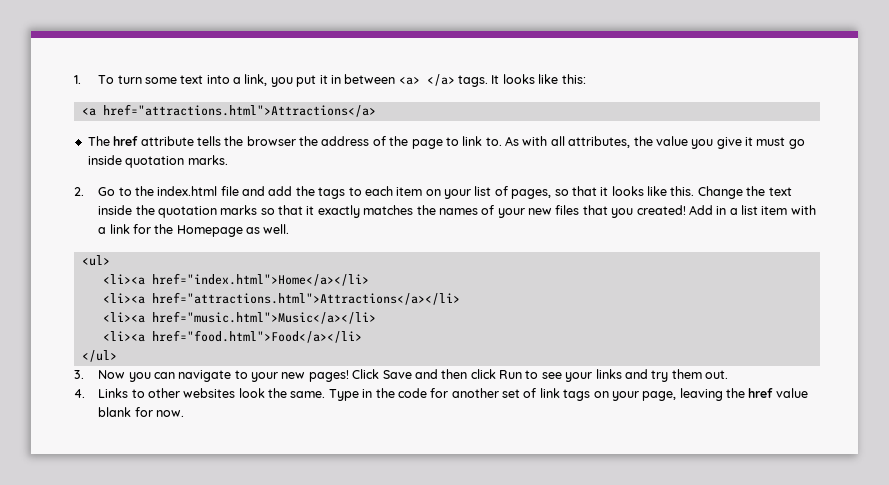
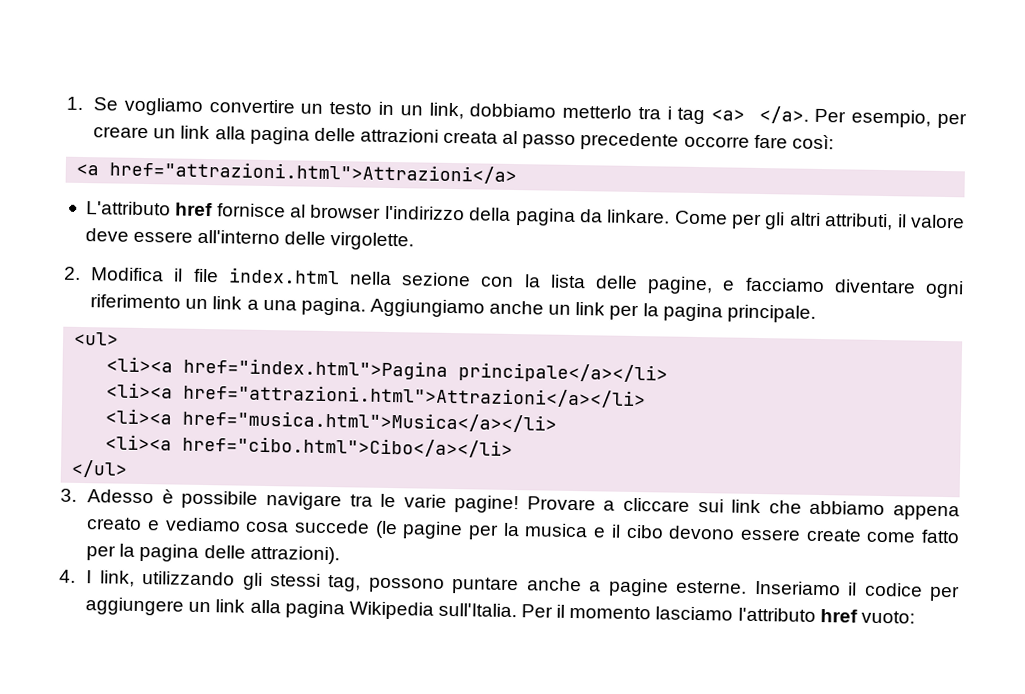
- 1. To turn some text into a link, you put it in between <a> </a> tags. It looks like this:
- <a href="attractions.html">Attractions</a>
- The href attribute tells the browser the address of the page to link to. As with all attributes, the value you give it must go inside quotation marks.
- 2. Go to the index.html file and add the tags to each item on your list of pages, so that it looks like this. Change the text inside the quotation marks so that it exactly matches the names of your new files that you created! Add in a list item with a link for the Homepage as well.
+ 1. Se vogliamo convertire un testo in un link, dobbiamo metterlo tra i tag <a> </a>. Per esempio, per creare un link alla pagina delle attrazioni creata al passo precedente occorre fare così:
+ <a href="attrazioni.html">Attrazioni</a>
+ L'attributo href fornisce al browser l'indirizzo della pagina da linkare. Come per gli altri attributi, il valore deve essere all'interno delle virgolette.
+ 2. Modifica il file index.html nella sezione con la lista delle pagine, e facciamo diventare ogni riferimento un link a una pagina. Aggiungiamo anche un link per la pagina principale.
- <li><a href="index.html">Home</a></li>
- <li><a href="attractions.html">Attractions</a></li>
- <li><a href="music.html">Music</a></li>
- <li><a href="food.html">Food</a></li>
+ <li><a href="index.html">Pagina principale</a></li>
+ <li><a href="attrazioni.html">Attrazioni</a></li>
+ <li><a href="musica.html">Musica</a></li>
+ <li><a href="cibo.html">Cibo</a></li>
- 3. Now you can navigate to your new pages! Click Save and then click Run to see your links and try them out.
- 4. Links to other websites look the same. Type in the code for another set of link tags on your page, leaving the href value blank for now.
+ 3. Adesso è possibile navigare tra le varie pagine! Provare a cliccare sui link che abbiamo appena creato e vediamo cosa succede (le pagine per la musica e il cibo devono essere create come fatto per la pagina delle attrazioni).
+ 4. I link, utilizzando gli stessi tag, possono puntare anche a pagine esterne. Inseriamo il codice per aggiungere un link alla pagina Wikipedia sull'Italia. Per il momento lasciamo l'attributo href vuoto:

